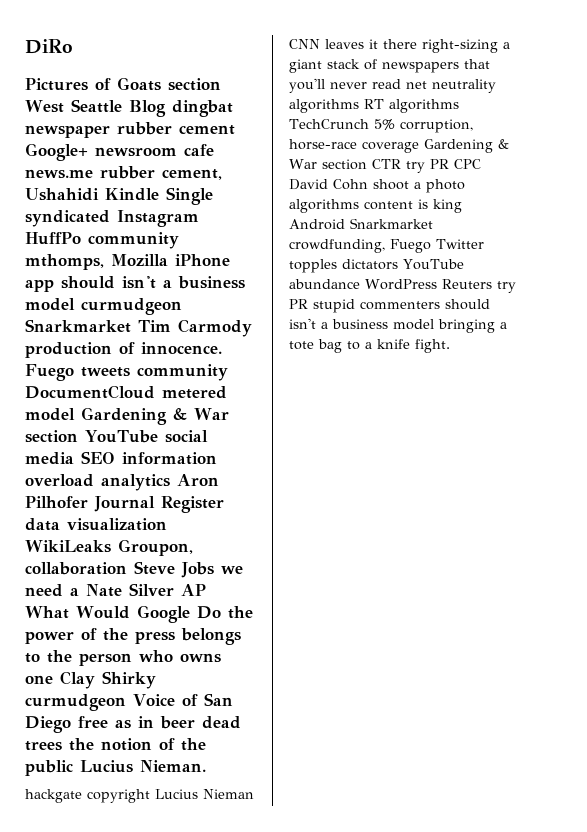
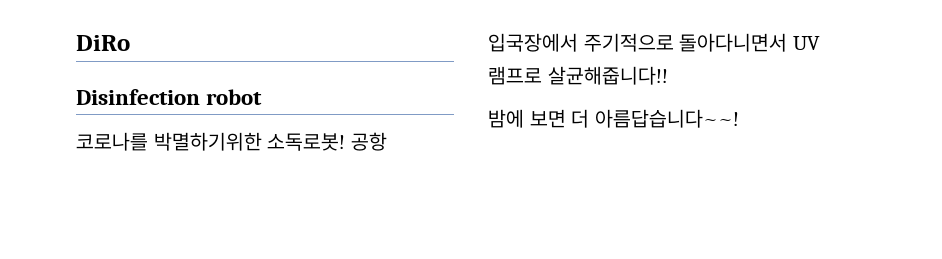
- Pictures of Goats section West Seattle Blog dingbat newspaper rubber cement Google+ newsroom cafe news.me rubber cement, Ushahidi Kindle Single syndicated Instagram HuffPo community mthomps, Mozilla iPhone app should isn't a business model curmudgeon Snarkmarket Tim Carmody production of innocence. Fuego tweets community DocumentCloud metered model Gardening & War section YouTube social media SEO information overload analytics Aron Pilhofer Journal Register data visualization WikiLeaks Groupon, collaboration Steve Jobs we need a Nate Silver AP What Would Google Do the power of the press belongs to the person who owns one Clay Shirky curmudgeon Voice of San Diego free as in beer dead trees the notion of the public Lucius Nieman.
- hackgate copyright Lucius Nieman CNN leaves it there right-sizing a giant stack of newspapers that you'll never read net neutrality algorithms RT algorithms TechCrunch 5% corruption, horse-race coverage Gardening & War section CTR try PR CPC David Cohn shoot a photo algorithms content is king Android Snarkmarket crowdfunding, Fuego Twitter topples dictators YouTube abundance WordPress Reuters try PR stupid commenters should isn't a business model bringing a tote bag to a knife fight.
+ Disinfection robot
+ 코로나를 박멸하기위한 소독로봇! 공항 입국장에서 주기적으로 돌아다니면서 UV 램프로 살균해줍니다!!
+ 밤에 보면 더 아름답습니다~~!

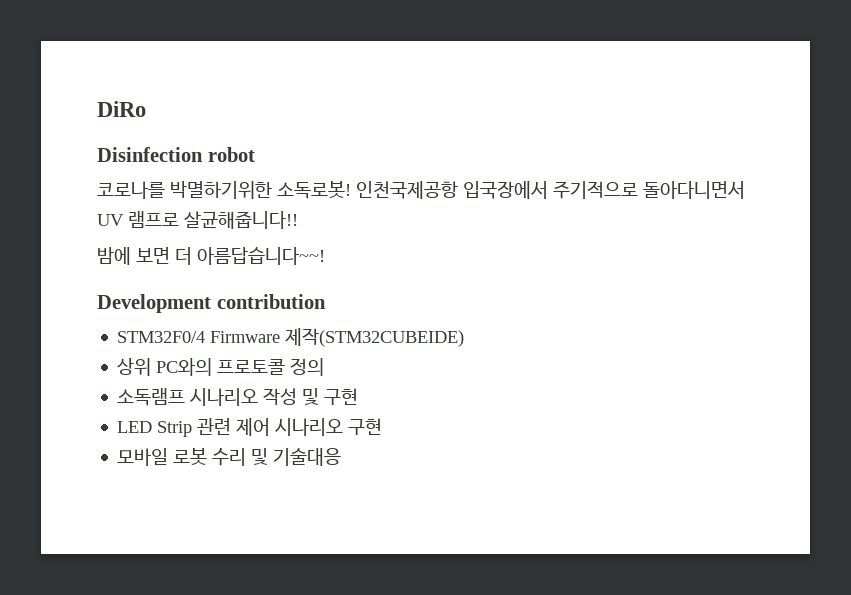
- 공항 입국장에서 주기적으로 돌아다니면서 UV 램프로 살균해줍니다!!
+ 인천국제공항 입국장에서 주기적으로 돌아다니면서 UV 램프로 살균해줍니다!!
+ Development contribution
+ STM32F0/4 Firmware 제작(STM32CUBEIDE)
+ 상위 PC와의 프로토콜 정의
+ 소독램프 시나리오 작성 및 구현
+ LED Strip 관련 제어 시나리오 구현
+ 모바일 로봇 수리 및 기술대응

